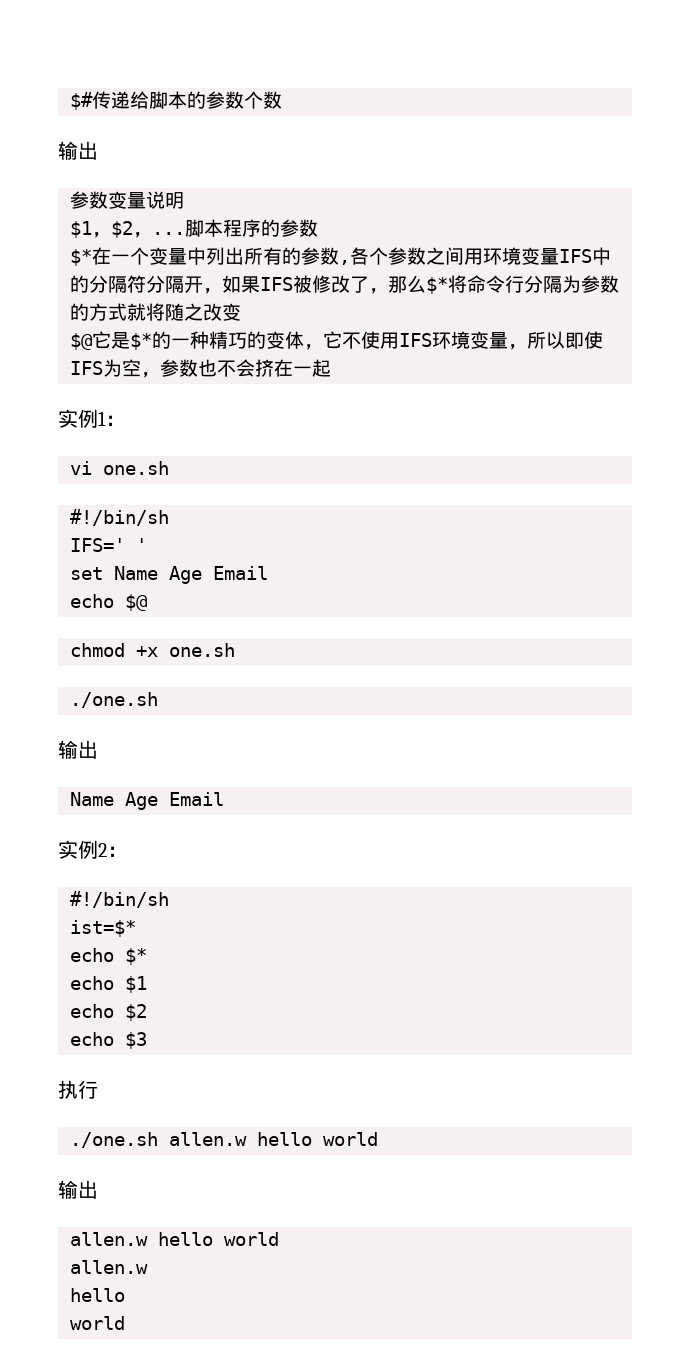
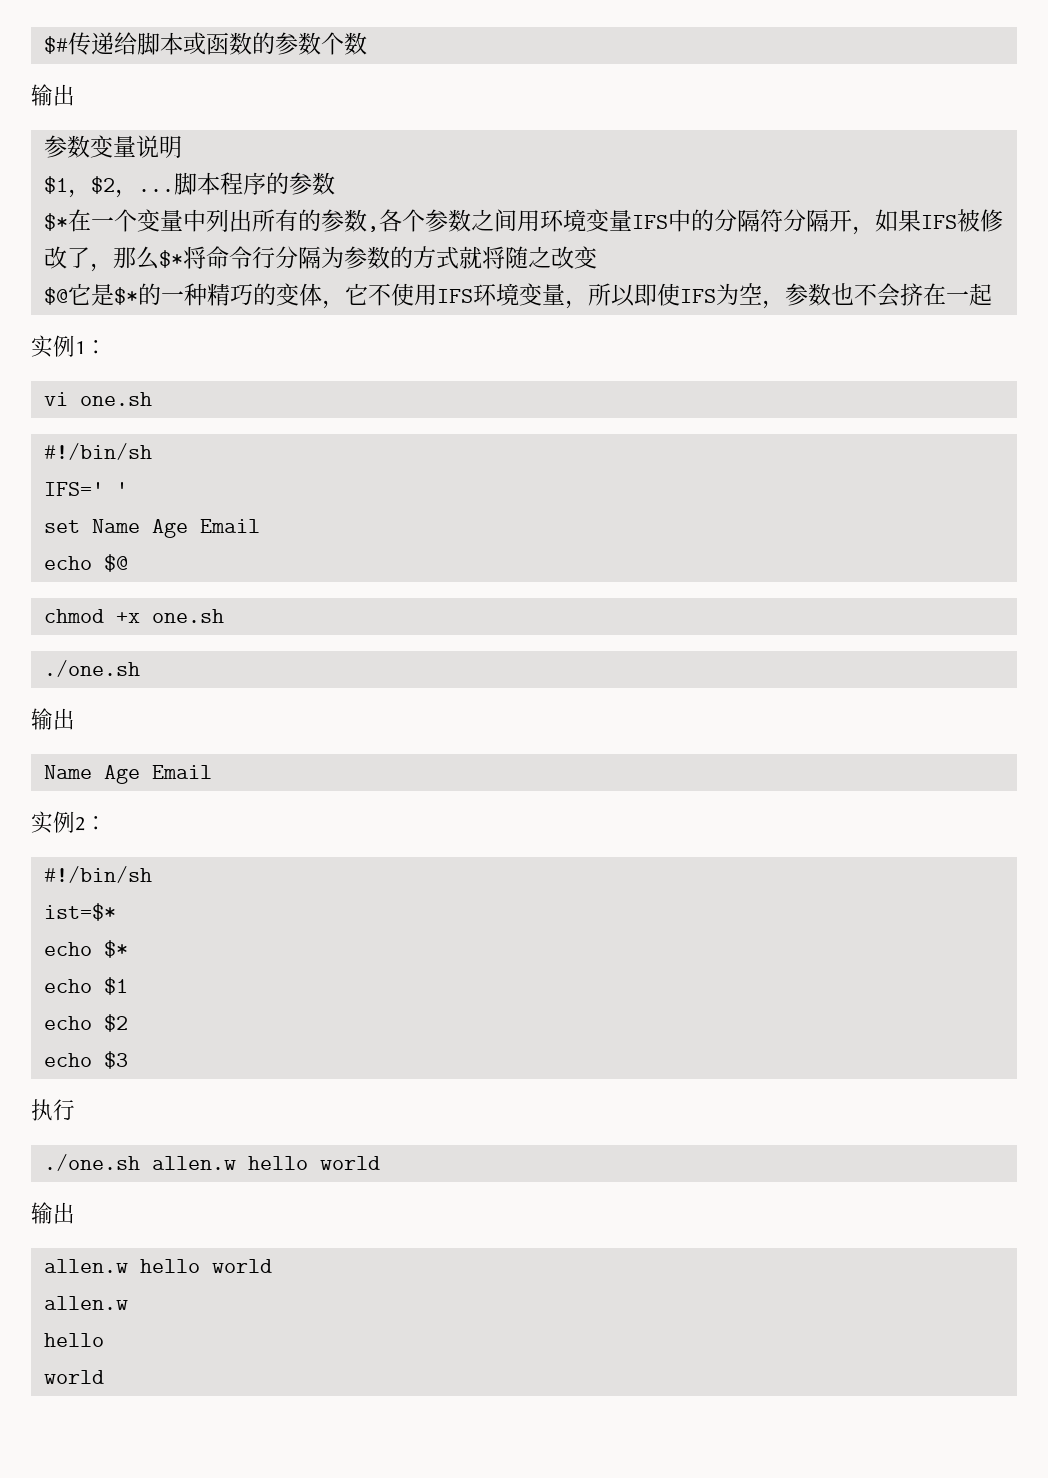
- $#传递给脚本的参数个数
+ $#传递给脚本或函数的参数个数

